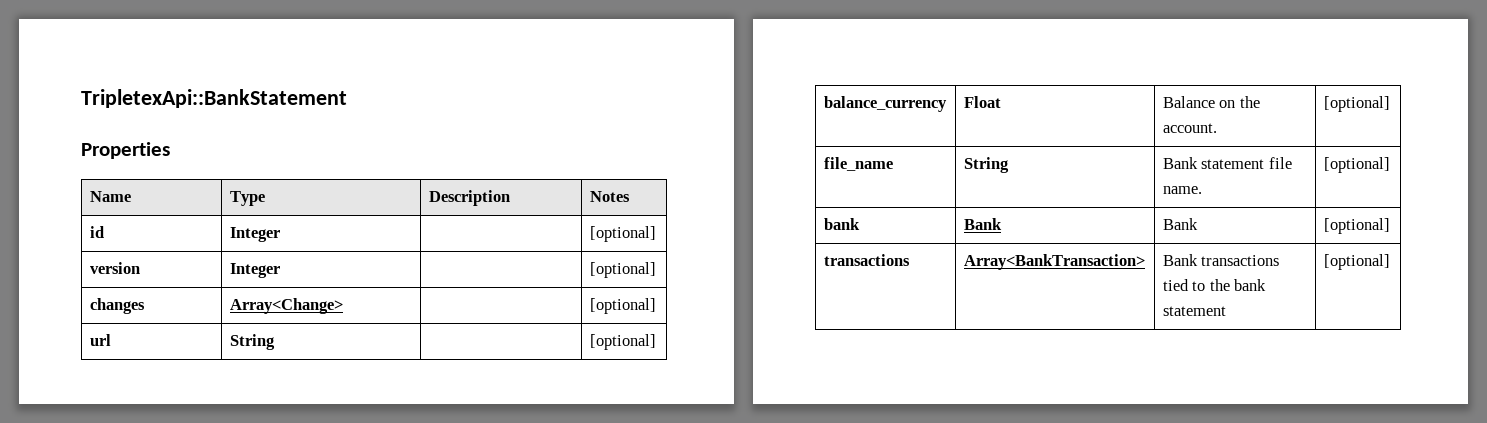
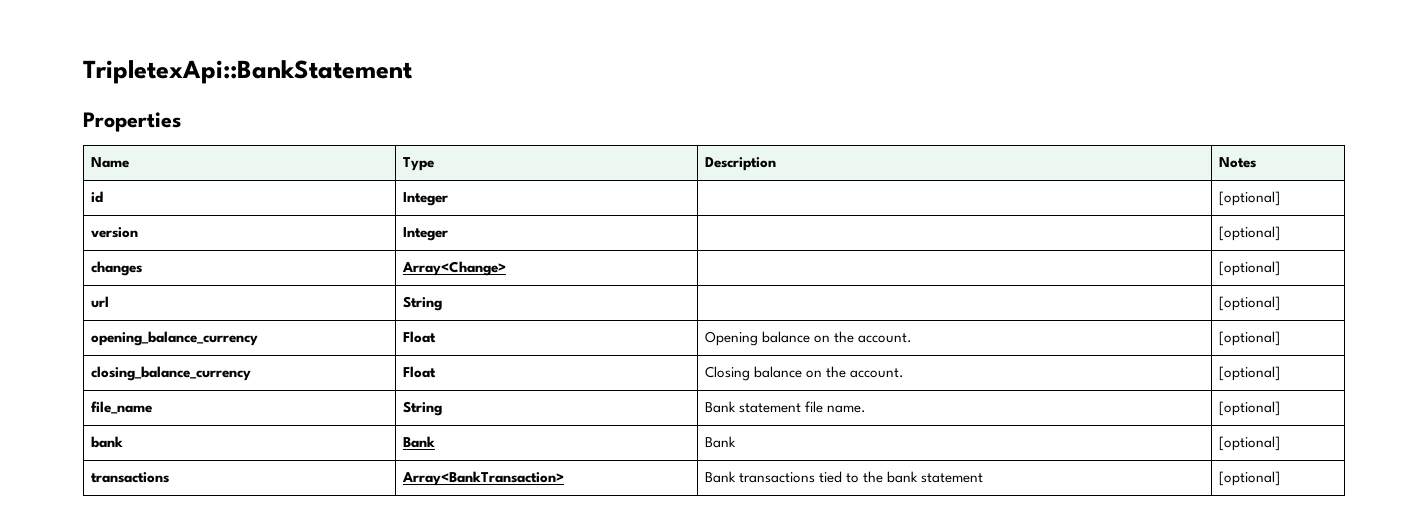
- balance_currency | Float | Balance on the account. | [optional]
+ opening_balance_currency | Float | Opening balance on the account. | [optional]
+ closing_balance_currency | Float | Closing balance on the account. | [optional]

